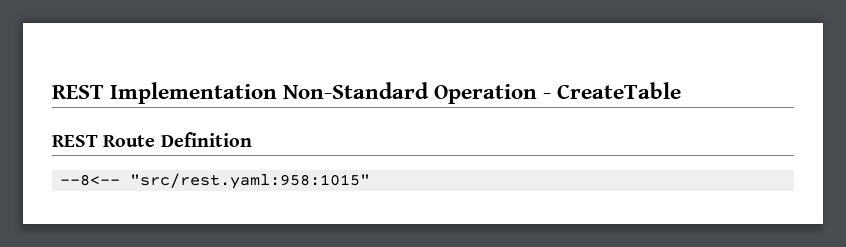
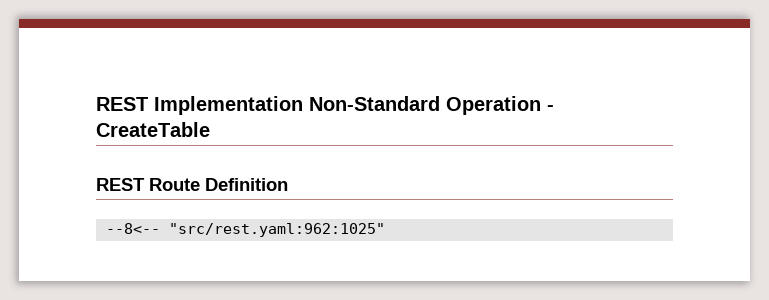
- --8<-- "src/rest.yaml:958:1015"
+ --8<-- "src/rest.yaml:962:1025"

